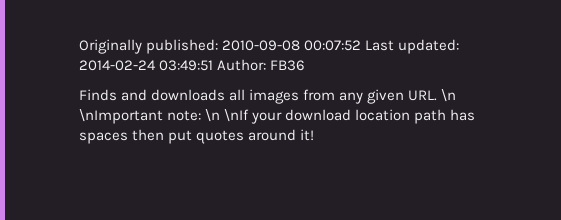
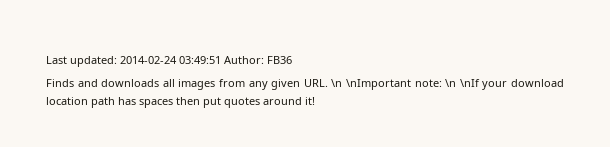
- Originally published: 2010-09-08 00:07:52 Last updated: 2014-02-24 03:49:51 Author: FB36
+ Last updated: 2014-02-24 03:49:51 Author: FB36

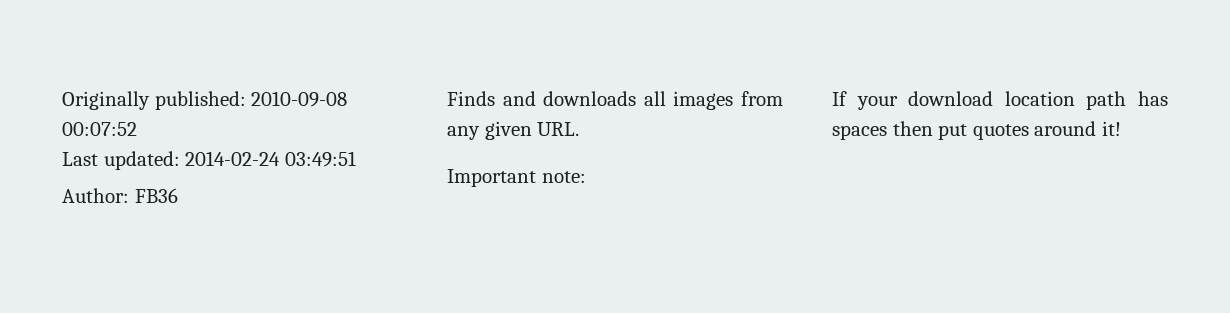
+ Originally published: 2010-09-08 00:07:52
- Last updated: 2014-02-24 03:49:51 Author: FB36
+ Last updated: 2014-02-24 03:49:51
+ Author: FB36
- Finds and downloads all images from any given URL. \n \nImportant note: \n \nIf your download location path has spaces then put quotes around it!
+ Finds and downloads all images from any given URL.
+ Important note:
+ If your download location path has spaces then put quotes around it!

